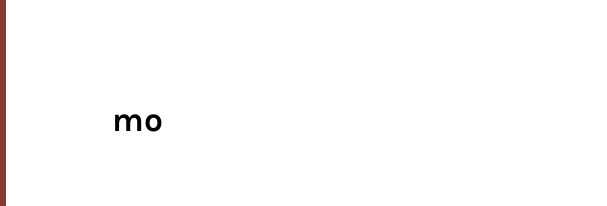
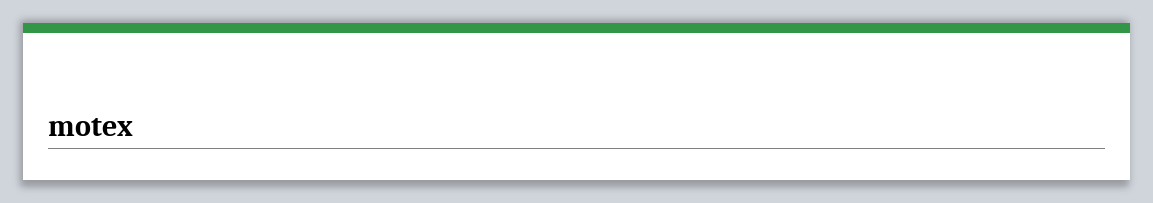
- mo
+ motex

